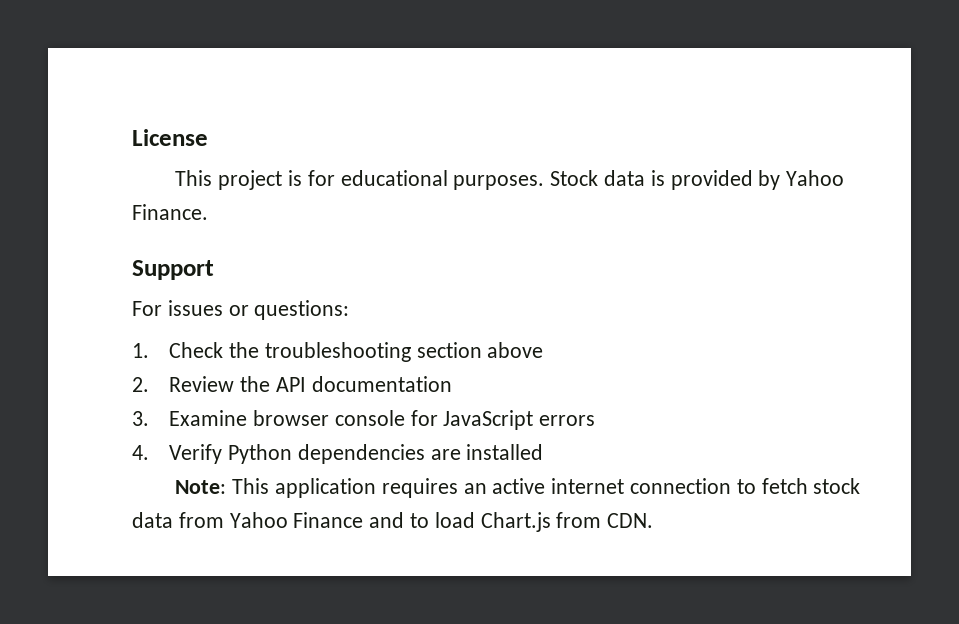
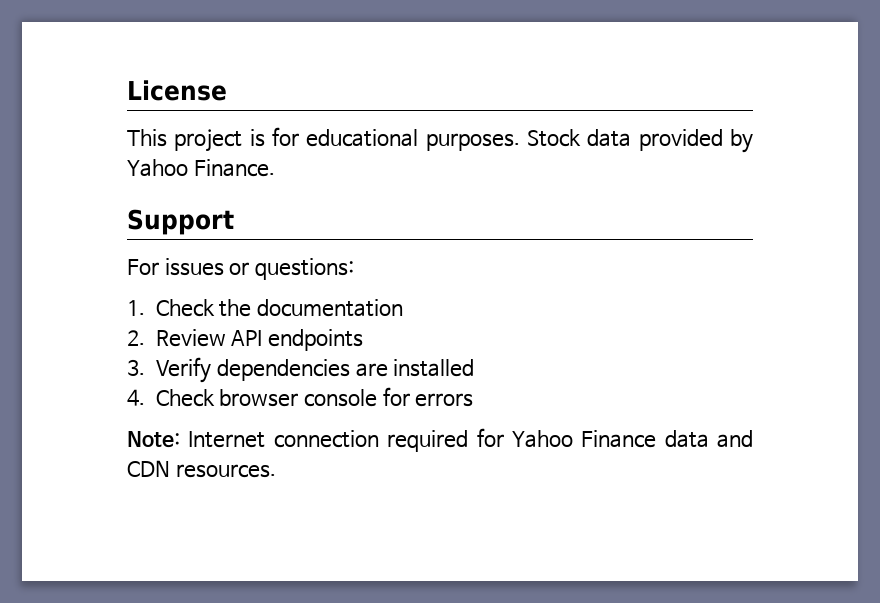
- Stock data is provided by Yahoo Finance.
+ Stock data provided by Yahoo Finance.
- 1. Check the troubleshooting section above
+ 1. Check the documentation
- 2. Review the API documentation
- 3. Examine browser console for JavaScript errors
- 4. Verify Python dependencies are installed
- Note: This application requires an active internet connection to fetch stock data from Yahoo Finance and to load Chart.js from CDN.
+ 2. Review API endpoints
+ 3. Verify dependencies are installed
+ 4. Check browser console for errors
+ Note: Internet connection required for Yahoo Finance data and CDN resources.

